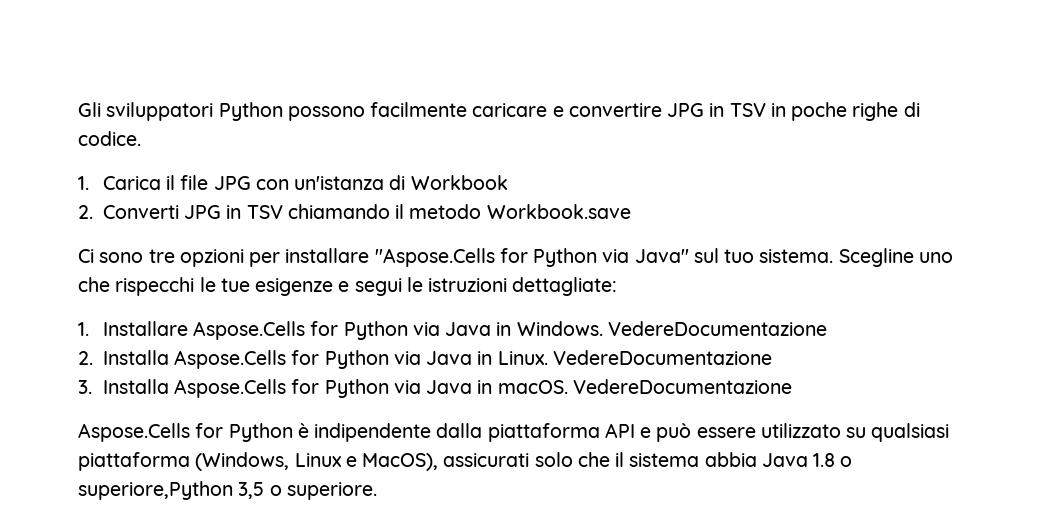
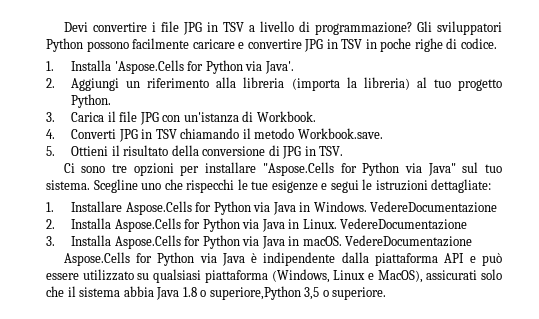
+ Devi convertire i file JPG in TSV a livello di programmazione?
- 1. Carica il file JPG con un'istanza di Workbook
- 2. Converti JPG in TSV chiamando il metodo Workbook.save
+ 1. Installa 'Aspose.Cells for Python via Java'.
+ 2. Aggiungi un riferimento alla libreria (importa la libreria) al tuo progetto Python.
+ 3. Carica il file JPG con un'istanza di Workbook.
+ 4. Converti JPG in TSV chiamando il metodo Workbook.save.
+ 5. Ottieni il risultato della conversione di JPG in TSV.
- Aspose.Cells for Python è indipendente dalla piattaforma API e può essere utilizzato su qualsiasi piattaforma (Windows, Linux e MacOS), assicurati solo che il sistema abbia Java 1.8 o superiore,Python 3,5 o superiore.
+ Aspose.Cells for Python via Java è indipendente dalla piattaforma API e può essere utilizzato su qualsiasi piattaforma (Windows, Linux e MacOS), assicurati solo che il sistema abbia Java 1.8 o superiore,Python 3,5 o superiore.

